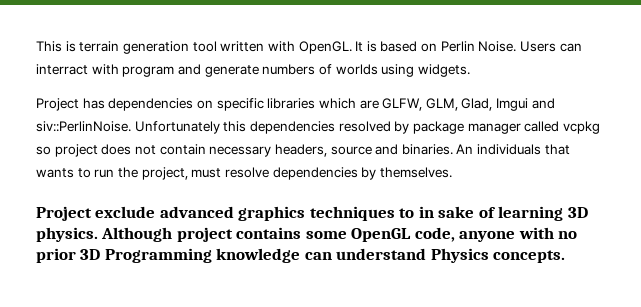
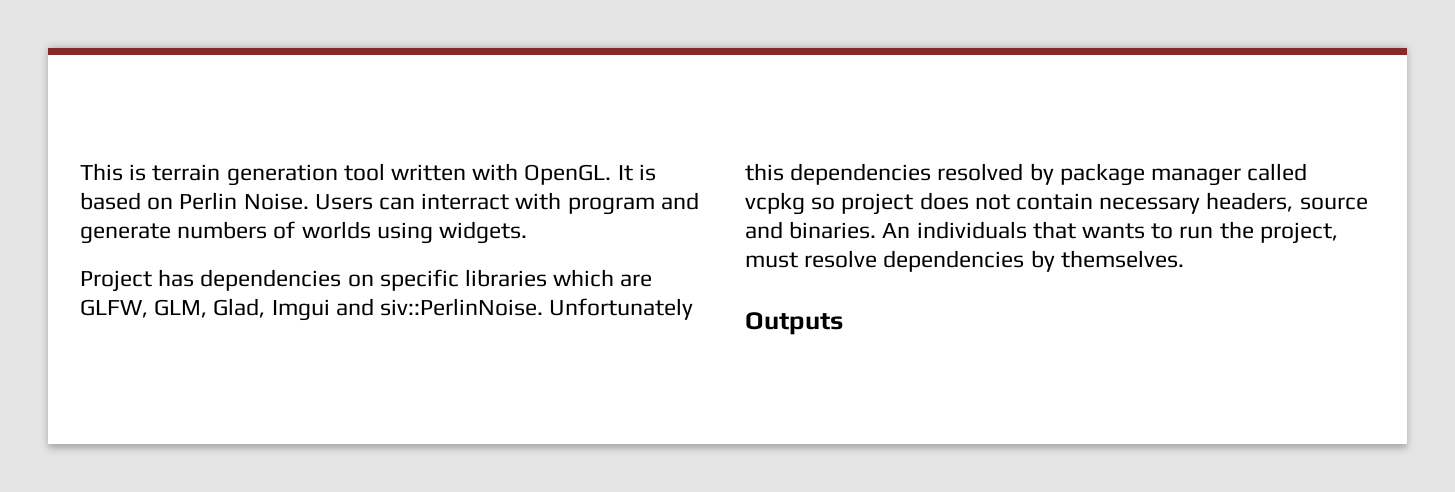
- Project exclude advanced graphics techniques to in sake of learning 3D physics. Although project contains some OpenGL code, anyone with no prior 3D Programming knowledge can understand Physics concepts.
+ Outputs

